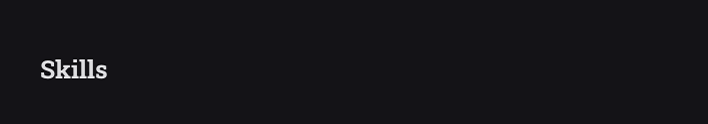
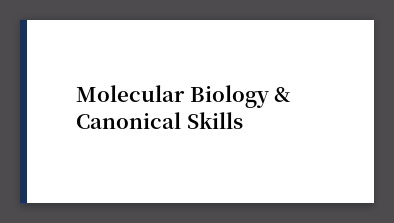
- Skills
+ Molecular Biology & Canonical Skills

